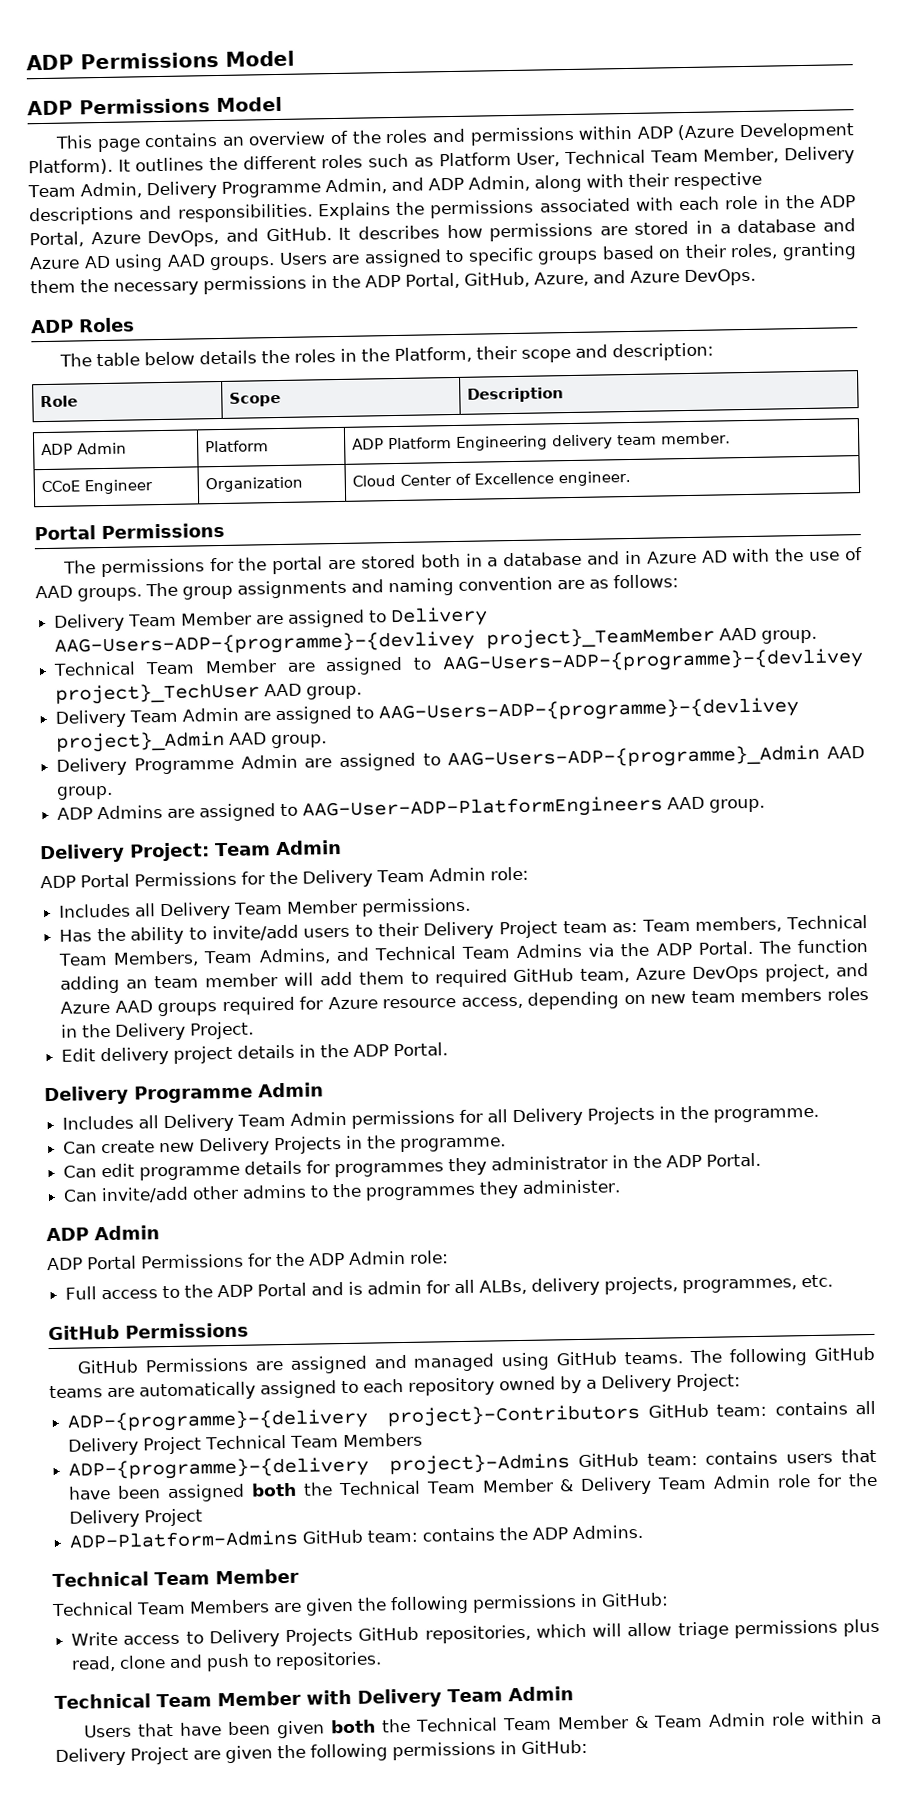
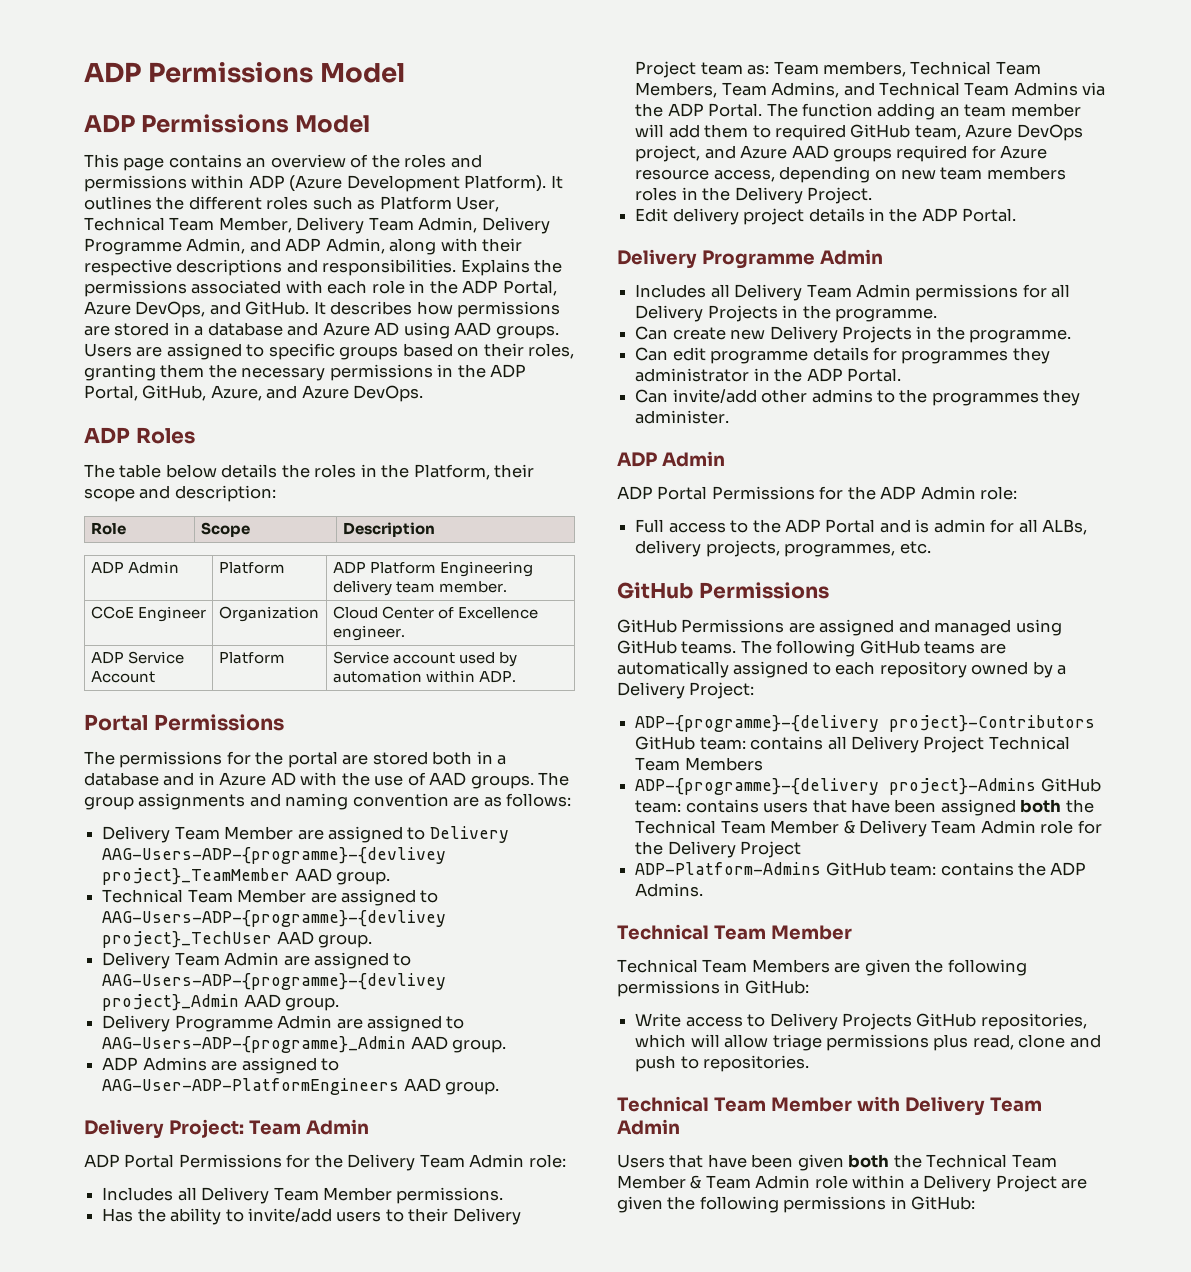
+ ADP Service Account | Platform | Service account used by automation within ADP.

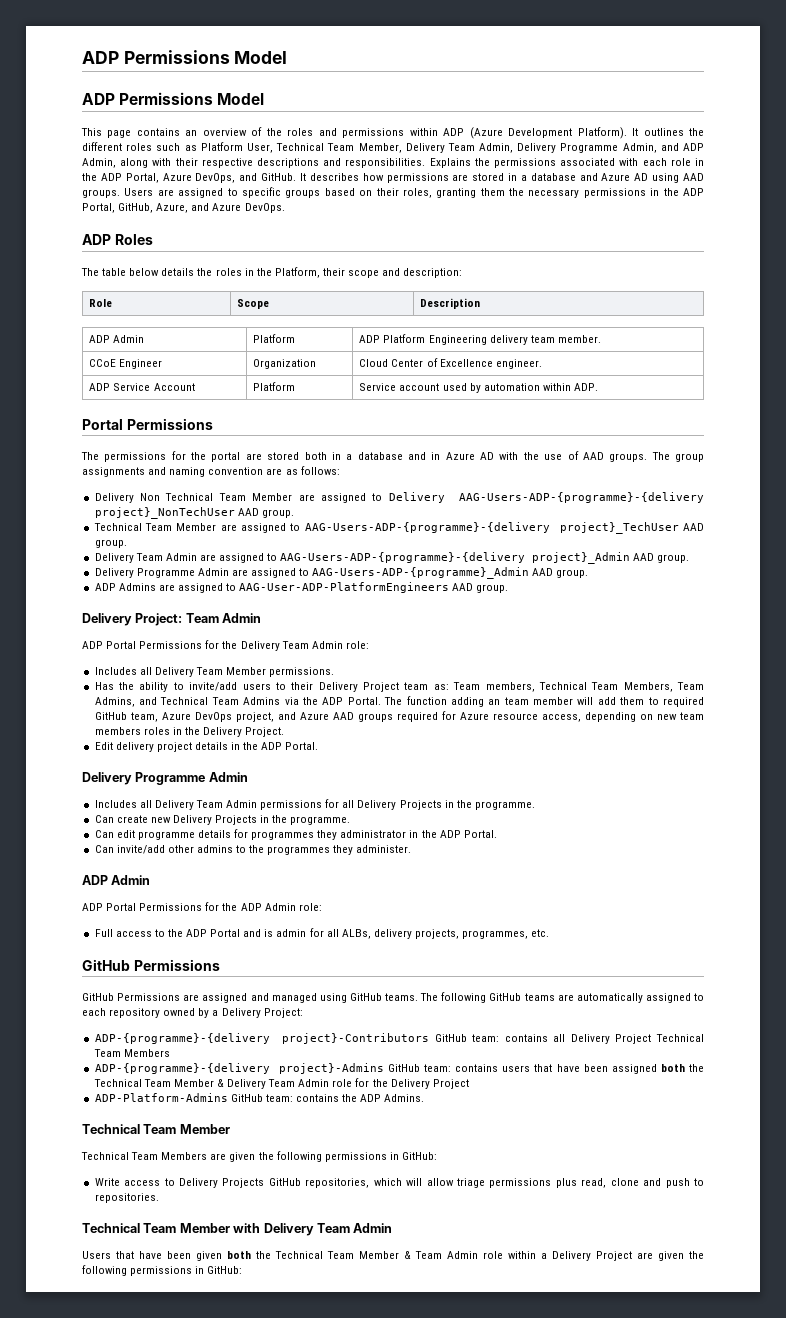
- Delivery Team Member are assigned to Delivery AAG-Users-ADP-{programme}-{devlivey project}_TeamMember AAD group.
+ Delivery Non Technical Team Member are assigned to Delivery AAG-Users-ADP-{programme}-{delivery project}_NonTechUser AAD group.
- Technical Team Member are assigned to AAG-Users-ADP-{programme}-{devlivey project}_TechUser AAD group.
+ Technical Team Member are assigned to AAG-Users-ADP-{programme}-{delivery project}_TechUser AAD group.
- Delivery Team Admin are assigned to AAG-Users-ADP-{programme}-{devlivey project}_Admin AAD group.
+ Delivery Team Admin are assigned to AAG-Users-ADP-{programme}-{delivery project}_Admin AAD group.

